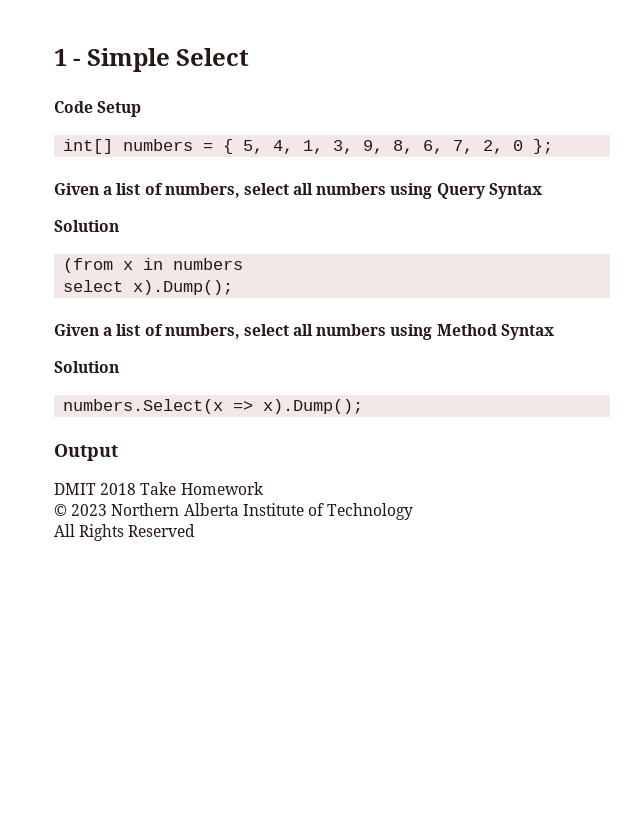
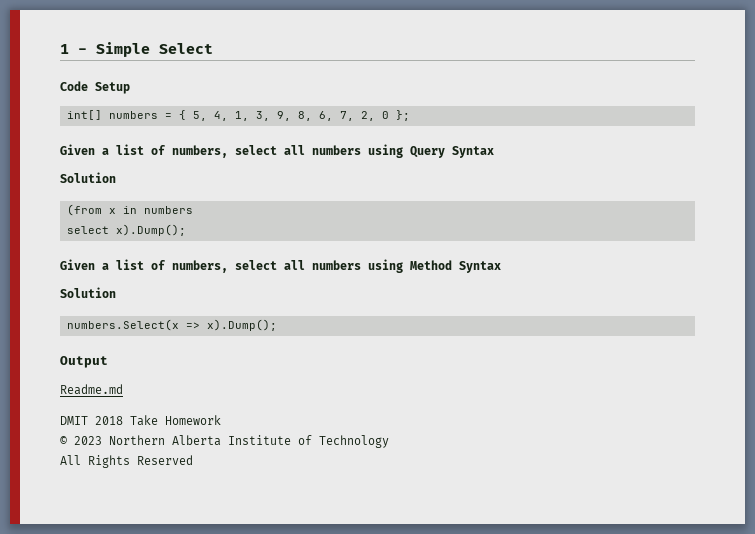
+ Readme.md

